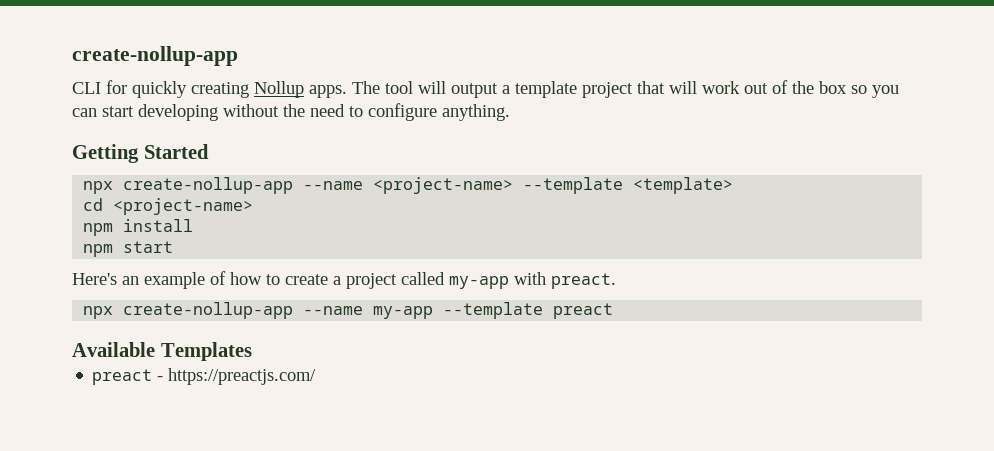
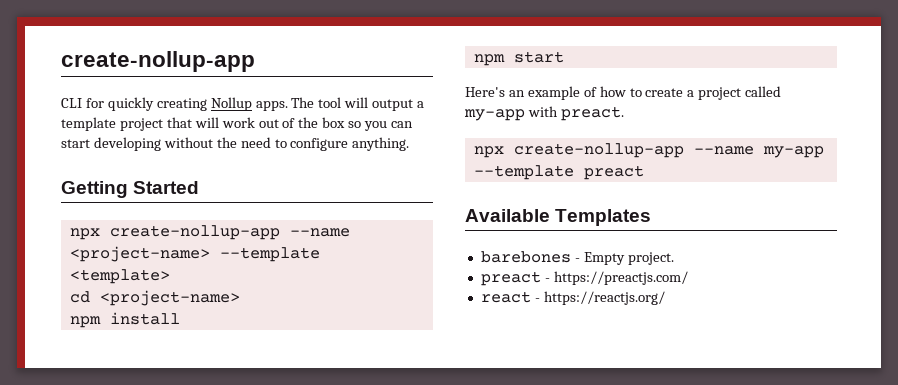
+ barebones - Empty project.
+ react - https://reactjs.org/

